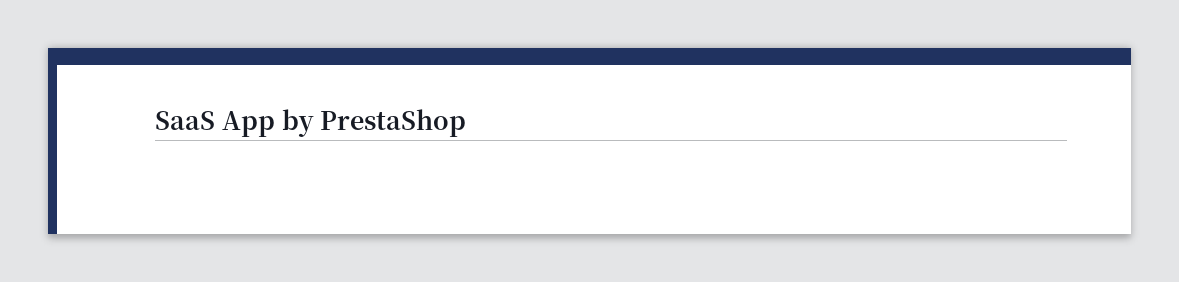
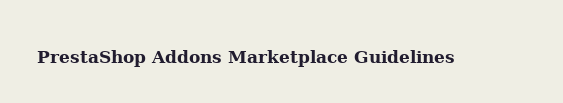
- SaaS App by PrestaShop
+ PrestaShop Addons Marketplace Guidelines

